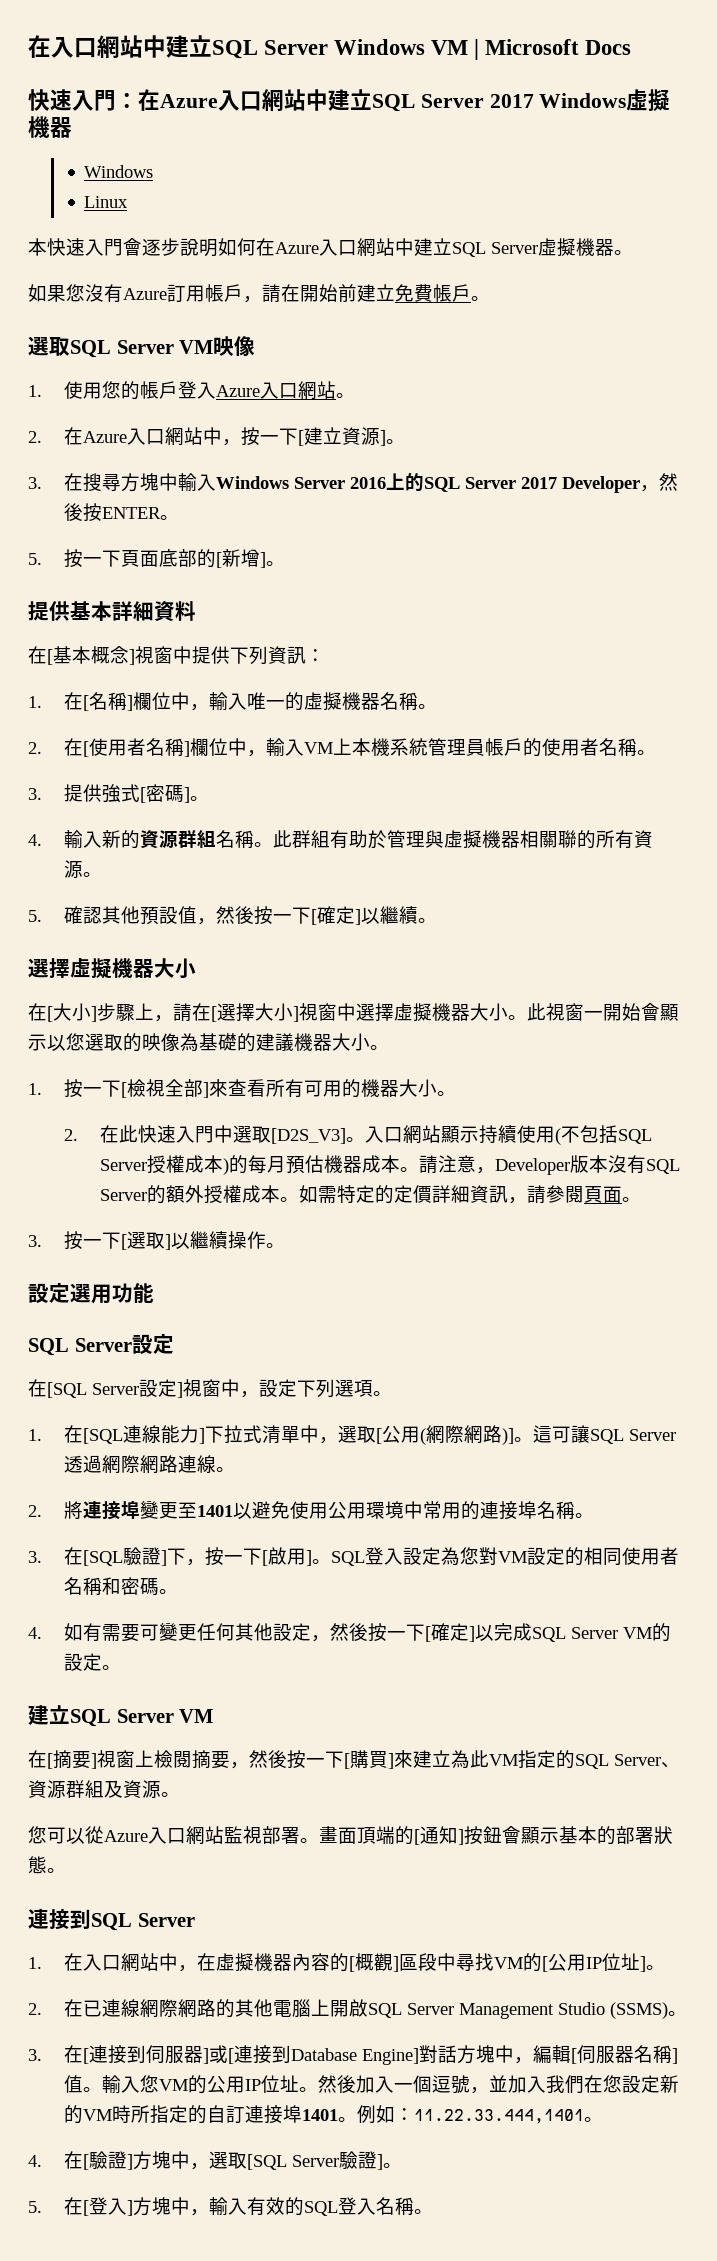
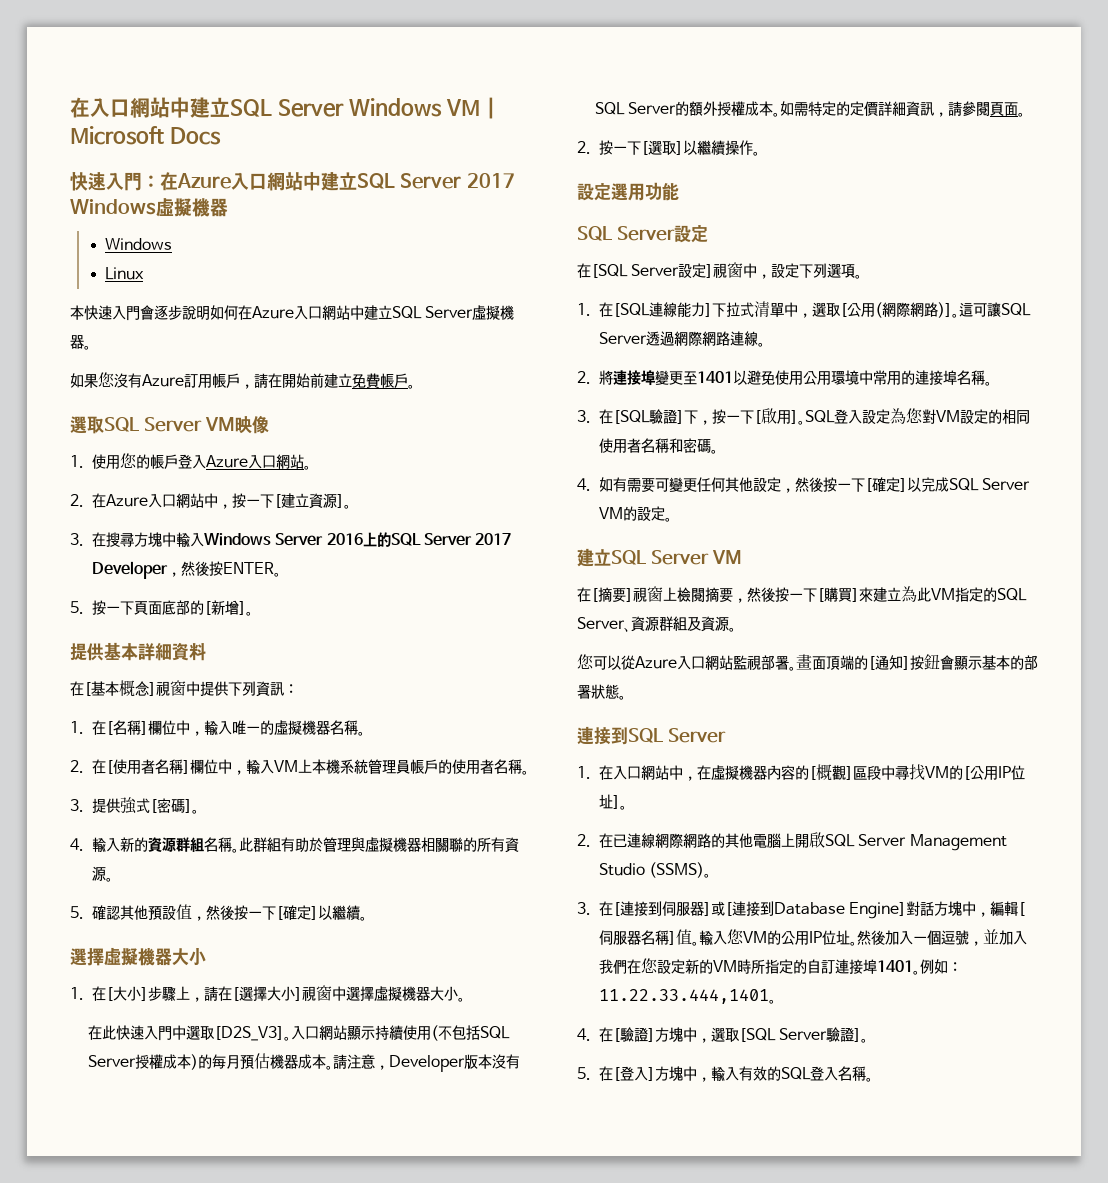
- 在[大小]步驟上，請在[選擇大小]視窗中選擇虛擬機器大小。此視窗一開始會顯示以您選取的映像為基礎的建議機器大小。
- 1.按一下[檢視全部]來查看所有可用的機器大小。
- 2.在此快速入門中選取[D2S_V3]。
+ 1.在[大小]步驟上，請在[選擇大小]視窗中選擇虛擬機器大小。
+ 在此快速入門中選取[D2S_V3]。
- 3.按一下[選取]以繼續操作。
+ 2.按一下[選取]以繼續操作。

